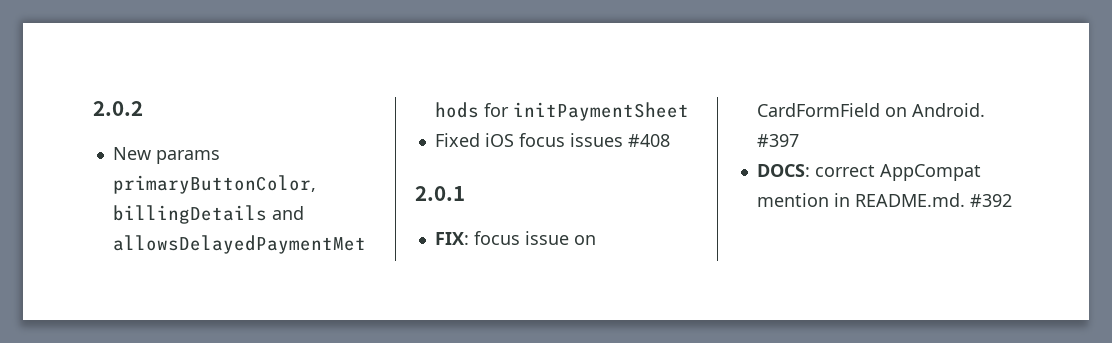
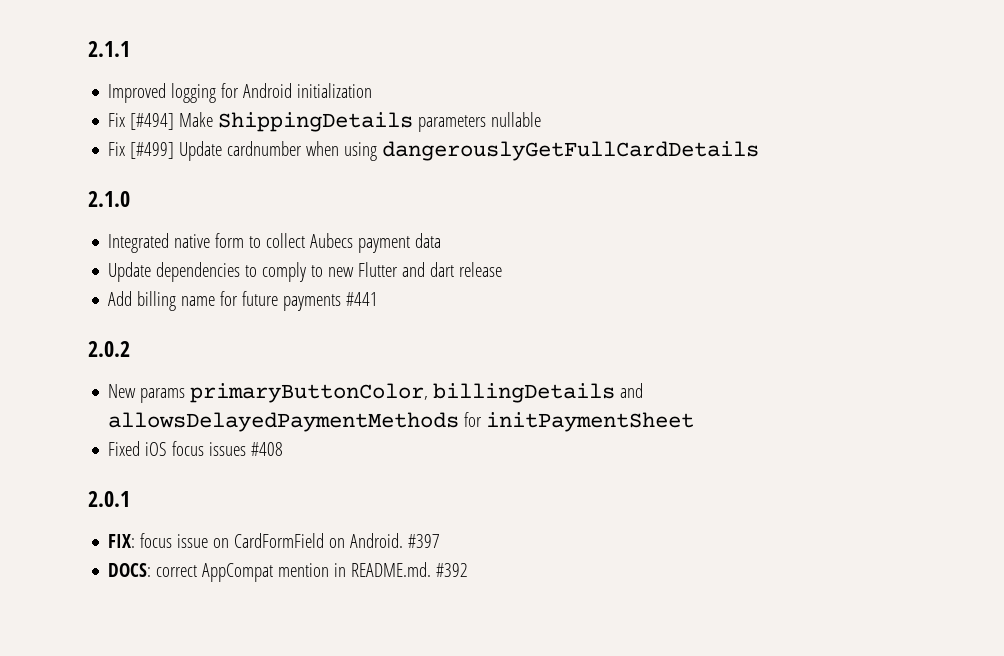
+ 2.1.1
+ Improved logging for Android initialization
+ Fix [#494] Make ShippingDetails parameters nullable
+ Fix [#499] Update cardnumber when using dangerouslyGetFullCardDetails
+ 2.1.0
+ Integrated native form to collect Aubecs payment data
+ Update dependencies to comply to new Flutter and dart release
+ Add billing name for future payments #441

